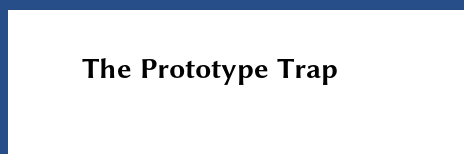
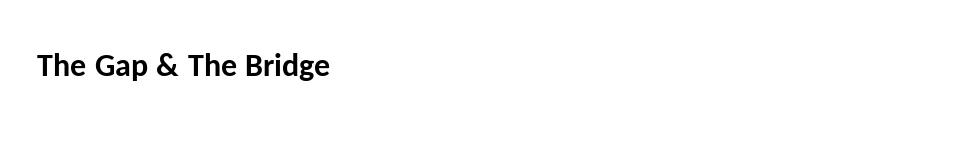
- The Prototype Trap
+ The Gap & The Bridge

